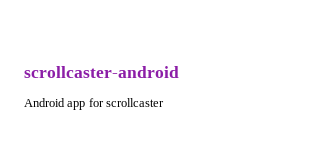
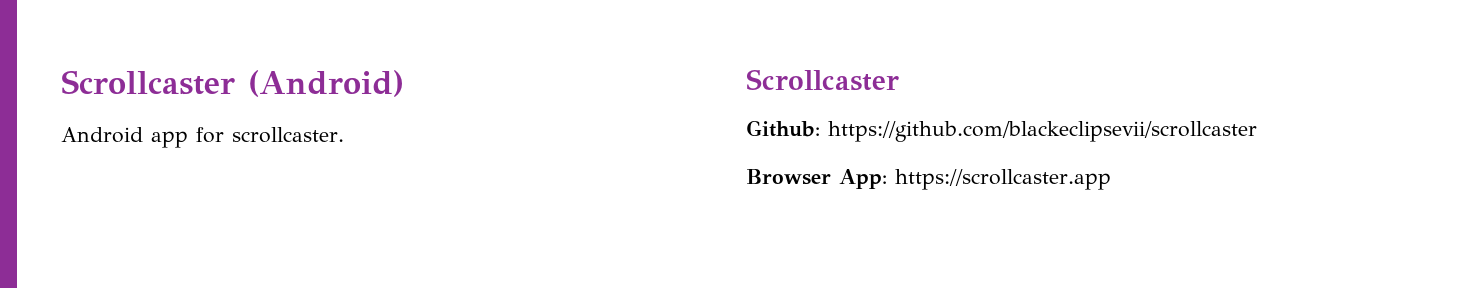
- scrollcaster-android
+ Scrollcaster (Android)
- Android app for scrollcaster
+ Android app for scrollcaster.
+ Scrollcaster
+ Github: https://github.com/blackeclipsevii/scrollcaster
+ Browser App: https://scrollcaster.app

